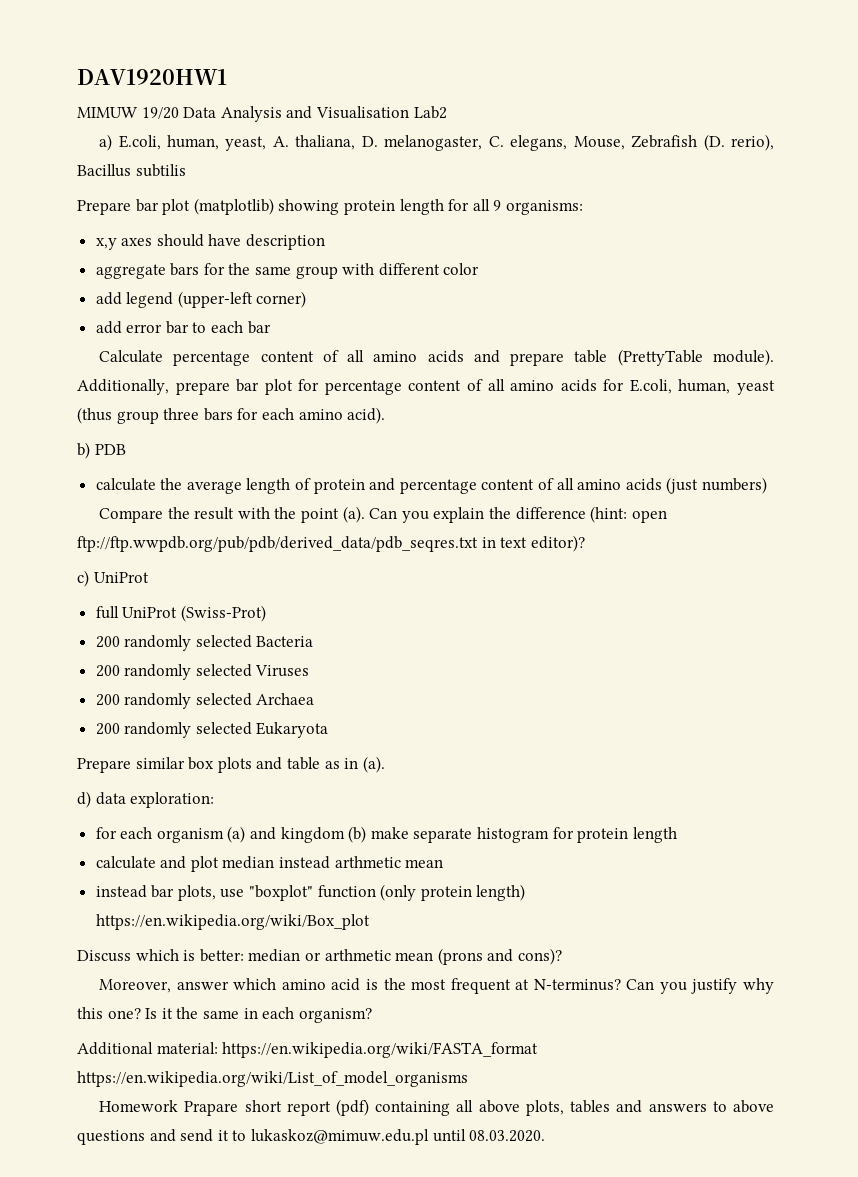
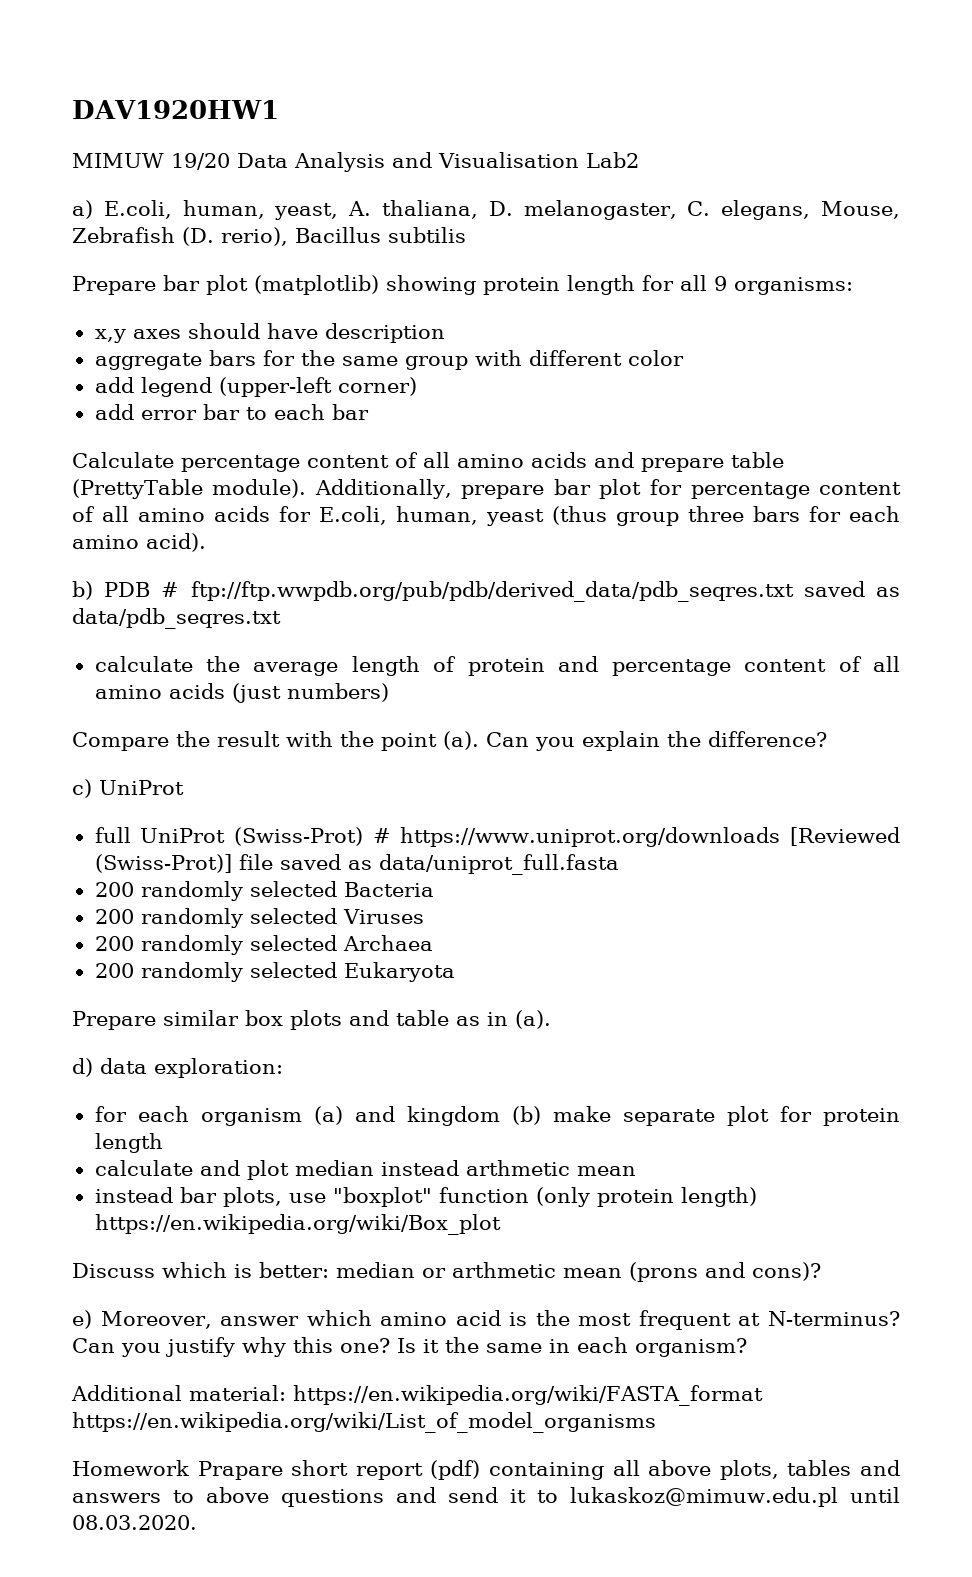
- b) PDB
+ b) PDB # ftp://ftp.wwpdb.org/pub/pdb/derived_data/pdb_seqres.txt saved as data/pdb_seqres.txt
- Can you explain the difference (hint: open ftp://ftp.wwpdb.org/pub/pdb/derived_data/pdb_seqres.txt in text editor)?
+ Can you explain the difference?
- full UniProt (Swiss-Prot)
+ full UniProt (Swiss-Prot) # https://www.uniprot.org/downloads [Reviewed (Swiss-Prot)] file saved as data/uniprot_full.fasta
- for each organism (a) and kingdom (b) make separate histogram for protein length
+ for each organism (a) and kingdom (b) make separate plot for protein length
- Moreover, answer which amino acid is the most frequent at N-terminus?
+ e) Moreover, answer which amino acid is the most frequent at N-terminus?

